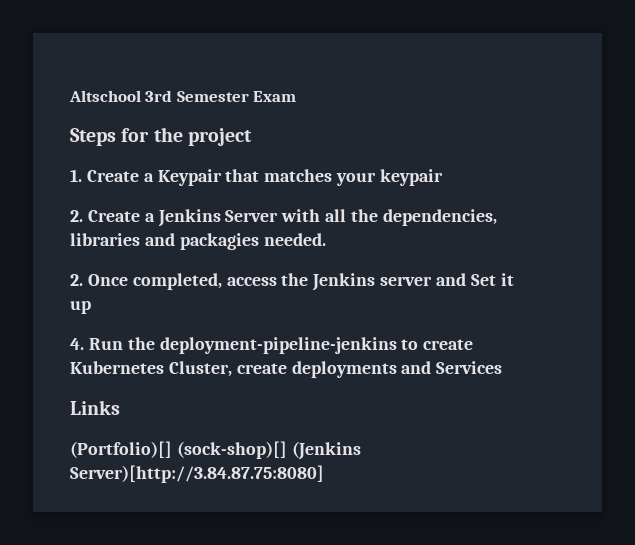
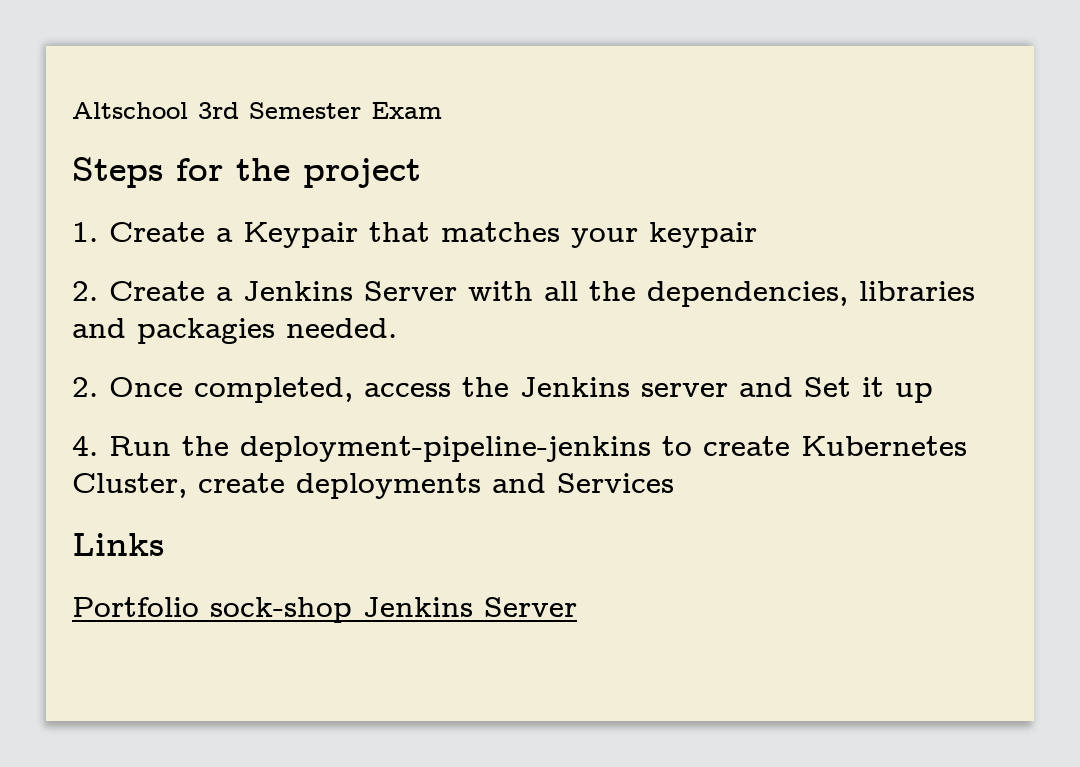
- (Portfolio)[] (sock-shop)[] (Jenkins Server)[http://3.84.87.75:8080]
+ Portfolio sock-shop Jenkins Server

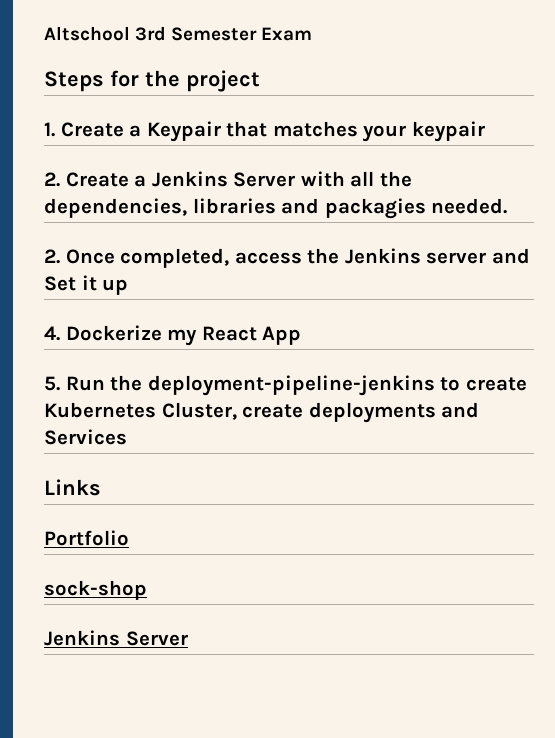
- 4. Run the deployment-pipeline-jenkins to create Kubernetes Cluster, create deployments and Services
+ 4. Dockerize my React App
+ 5. Run the deployment-pipeline-jenkins to create Kubernetes Cluster, create deployments and Services
- Portfolio sock-shop Jenkins Server
+ Portfolio
+ sock-shop
+ Jenkins Server

